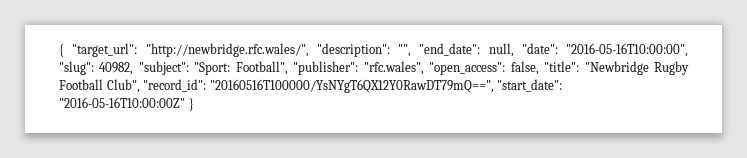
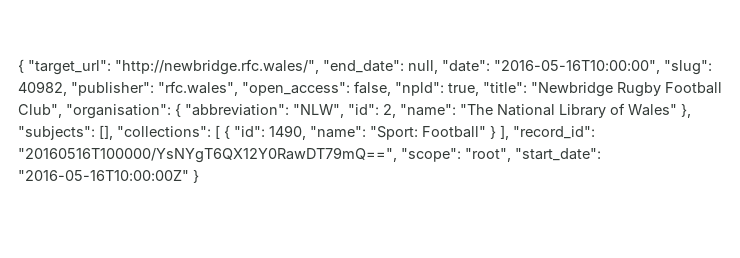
- { "target_url": "http://newbridge.rfc.wales/", "description": "", "end_date": null, "date": "2016-05-16T10:00:00", "slug": 40982, "subject": "Sport: Football", "publisher": "rfc.wales", "open_access": false, "title": "Newbridge Rugby Football Club", "record_id": "20160516T100000/YsNYgT6QX12Y0RawDT79mQ==", "start_date": "2016-05-16T10:00:00Z" }
+ { "target_url": "http://newbridge.rfc.wales/", "end_date": null, "date": "2016-05-16T10:00:00", "slug": 40982, "publisher": "rfc.wales", "open_access": false, "npld": true, "title": "Newbridge Rugby Football Club", "organisation": { "abbreviation": "NLW", "id": 2, "name": "The National Library of Wales" }, "subjects": [], "collections": [ { "id": 1490, "name": "Sport: Football" } ], "record_id": "20160516T100000/YsNYgT6QX12Y0RawDT79mQ==", "scope": "root", "start_date": "2016-05-16T10:00:00Z" }

